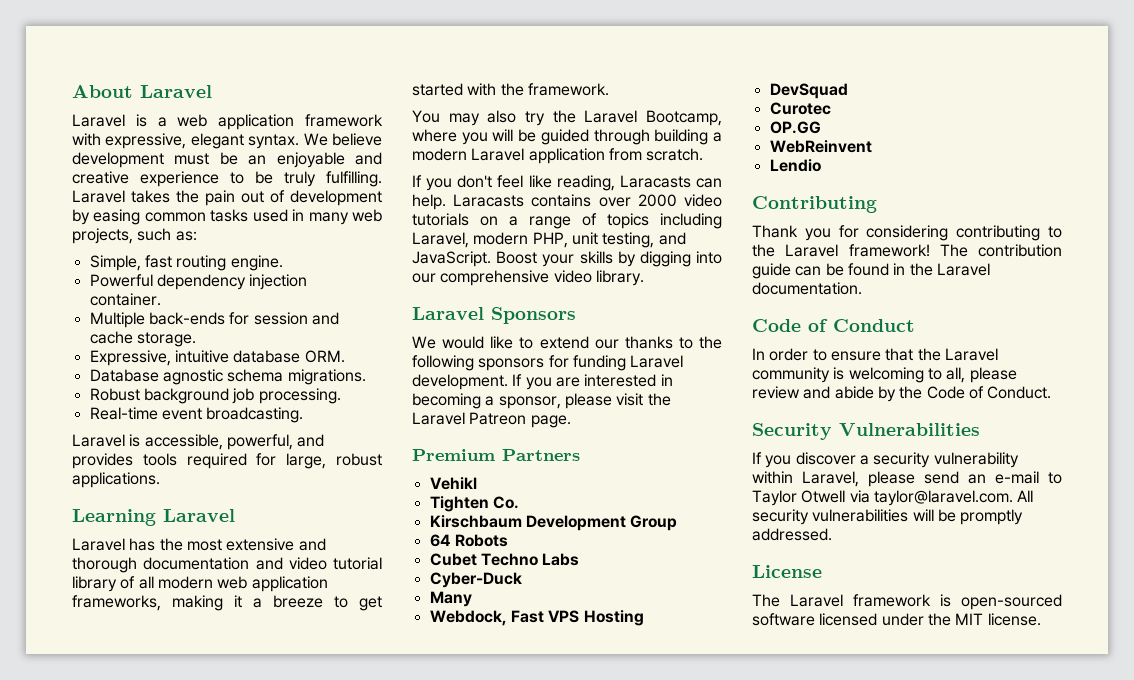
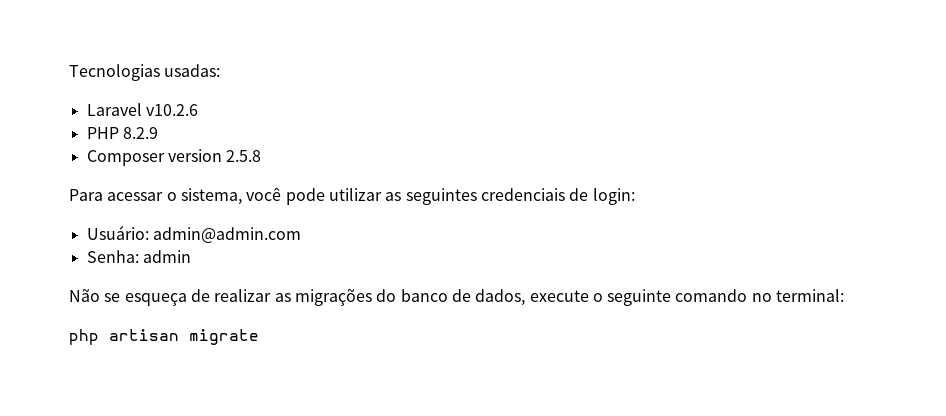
- About Laravel
- Laravel is a web application framework with expressive, elegant syntax. We believe development must be an enjoyable and creative experience to be truly fulfilling. Laravel takes the pain out of development by easing common tasks used in many web projects, such as:
- Simple, fast routing engine.
- Powerful dependency injection container.
- Multiple back-ends for session and cache storage.
- Expressive, intuitive database ORM.
- Database agnostic schema migrations.
- Robust background job processing.
- Real-time event broadcasting.
- Laravel is accessible, powerful, and provides tools required for large, robust applications.
- Learning Laravel
- Laravel has the most extensive and thorough documentation and video tutorial library of all modern web application frameworks, making it a breeze to get started with the framework.
- You may also try the Laravel Bootcamp, where you will be guided through building a modern Laravel application from scratch.
- If you don't feel like reading, Laracasts can help. Laracasts contains over 2000 video tutorials on a range of topics including Laravel, modern PHP, unit testing, and JavaScript. Boost your skills by digging into our comprehensive video library.
- Laravel Sponsors
- We would like to extend our thanks to the following sponsors for funding Laravel development. If you are interested in becoming a sponsor, please visit the Laravel Patreon page.
- Premium Partners
- Vehikl
- Tighten Co.
- Kirschbaum Development Group
- 64 Robots
- Cubet Techno Labs
- Cyber-Duck
- Many
- Webdock, Fast VPS Hosting
- DevSquad
- Curotec
- OP.GG
- WebReinvent
- Lendio
- Contributing
- Thank you for considering contributing to the Laravel framework! The contribution guide can be found in the Laravel documentation.
- Code of Conduct
- In order to ensure that the Laravel community is welcoming to all, please review and abide by the Code of Conduct.
- Security Vulnerabilities
- If you discover a security vulnerability within Laravel, please send an e-mail to Taylor Otwell via taylor@laravel.com. All security vulnerabilities will be promptly addressed.
- License
- The Laravel framework is open-sourced software licensed under the MIT license.
+ Tecnologias usadas:
+ Laravel v10.2.6
+ PHP 8.2.9
+ Composer version 2.5.8
+ Para acessar o sistema, você pode utilizar as seguintes credenciais de login:
+ Usuário: admin@admin.com
+ Senha: admin
+ Não se esqueça de realizar as migrações do banco de dados, execute o seguinte comando no terminal:
+ php artisan migrate

